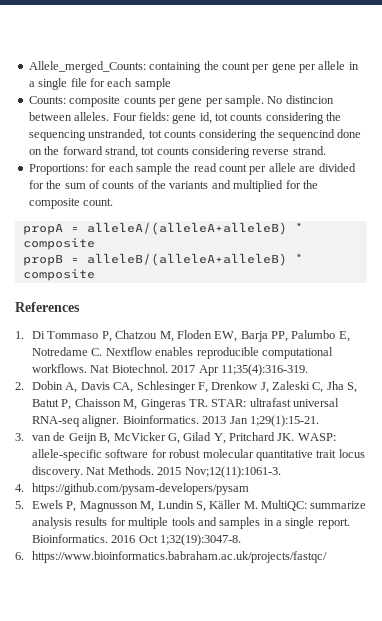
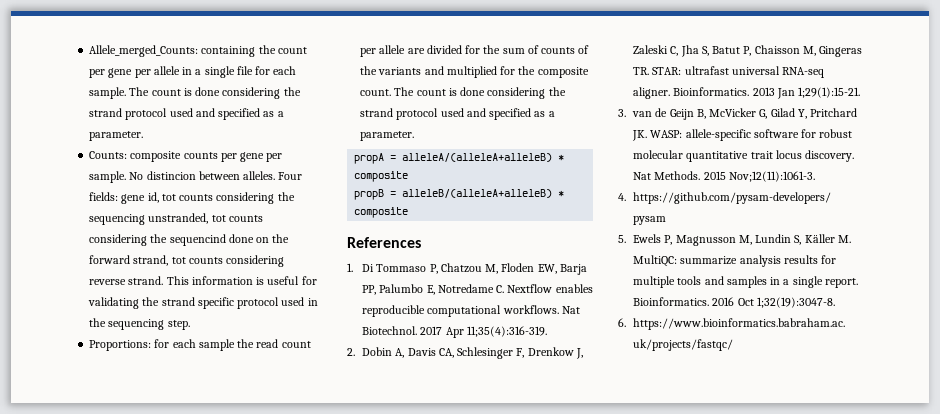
- Allele_merged_Counts: containing the count per gene per allele in a single file for each sample
+ Allele_merged_Counts: containing the count per gene per allele in a single file for each sample. The count is done considering the strand protocol used and specified as a parameter.
+ This information is useful for validating the strand specific protocol used in the sequencing step.
- Proportions: for each sample the read count per allele are divided for the sum of counts of the variants and multiplied for the composite count.
+ Proportions: for each sample the read count per allele are divided for the sum of counts of the variants and multiplied for the composite count. The count is done considering the strand protocol used and specified as a parameter.

